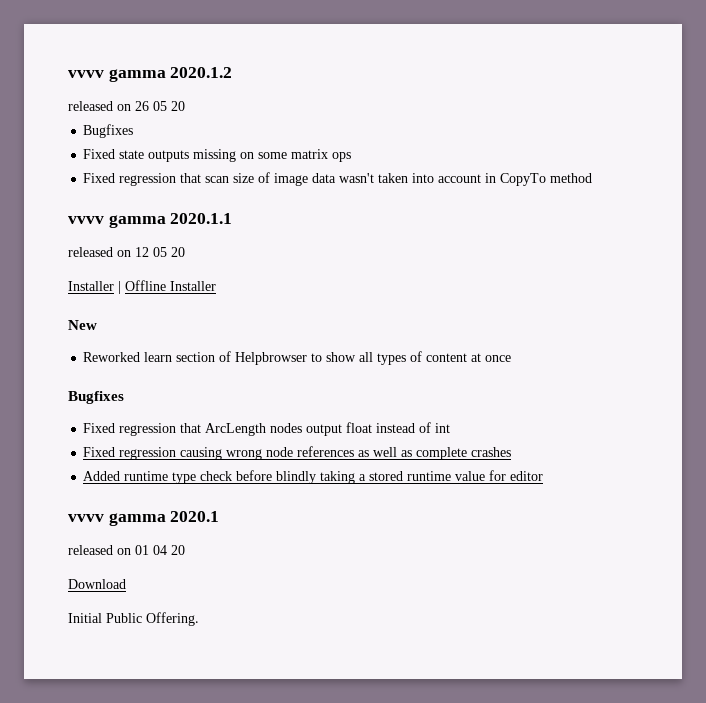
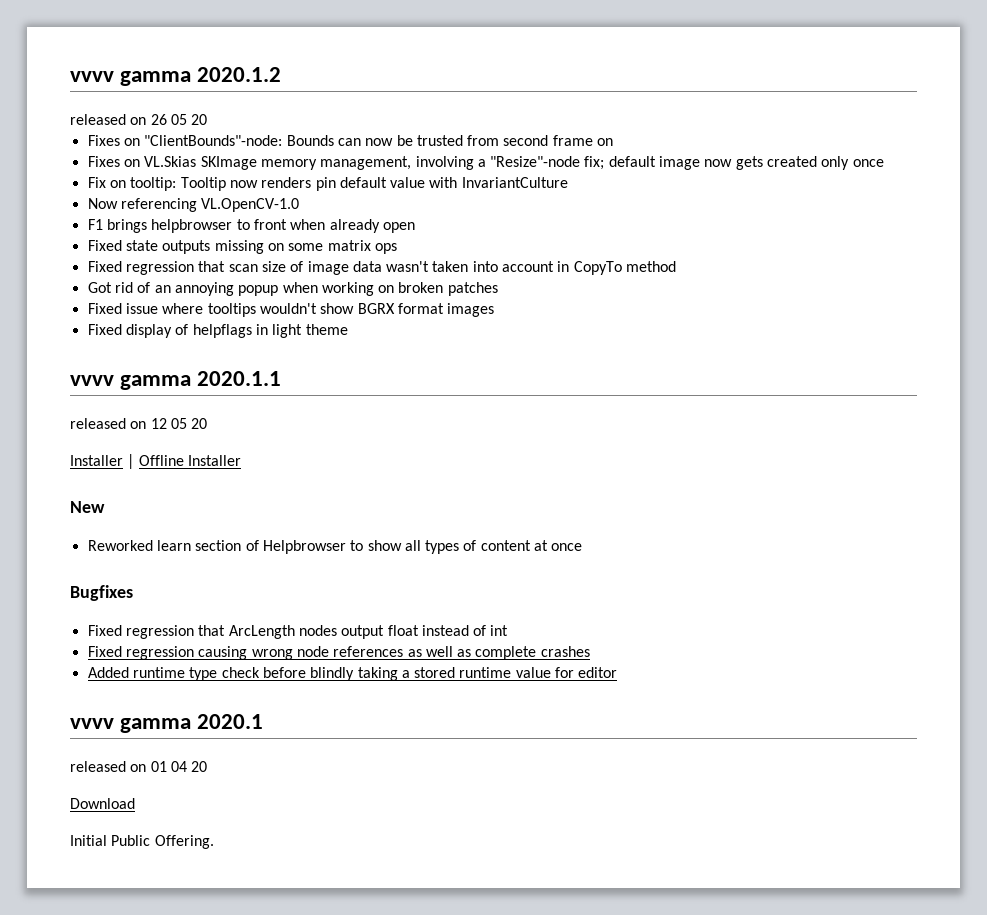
  released on 26 05 20
- Bugfixes
+ Fixes on "ClientBounds"-node: Bounds can now be trusted from second frame on
+ Fixes on VL.Skias SKImage memory management, involving a "Resize"-node fix; default image now gets created only once
+ Fix on tooltip: Tooltip now renders pin default value with InvariantCulture
+ Now referencing VL.OpenCV-1.0
+ F1 brings helpbrowser to front when already open
+ Got rid of an annoying popup when working on broken patches
+ Fixed issue where tooltips wouldn't show BGRX format images
+ Fixed display of helpflags in light theme

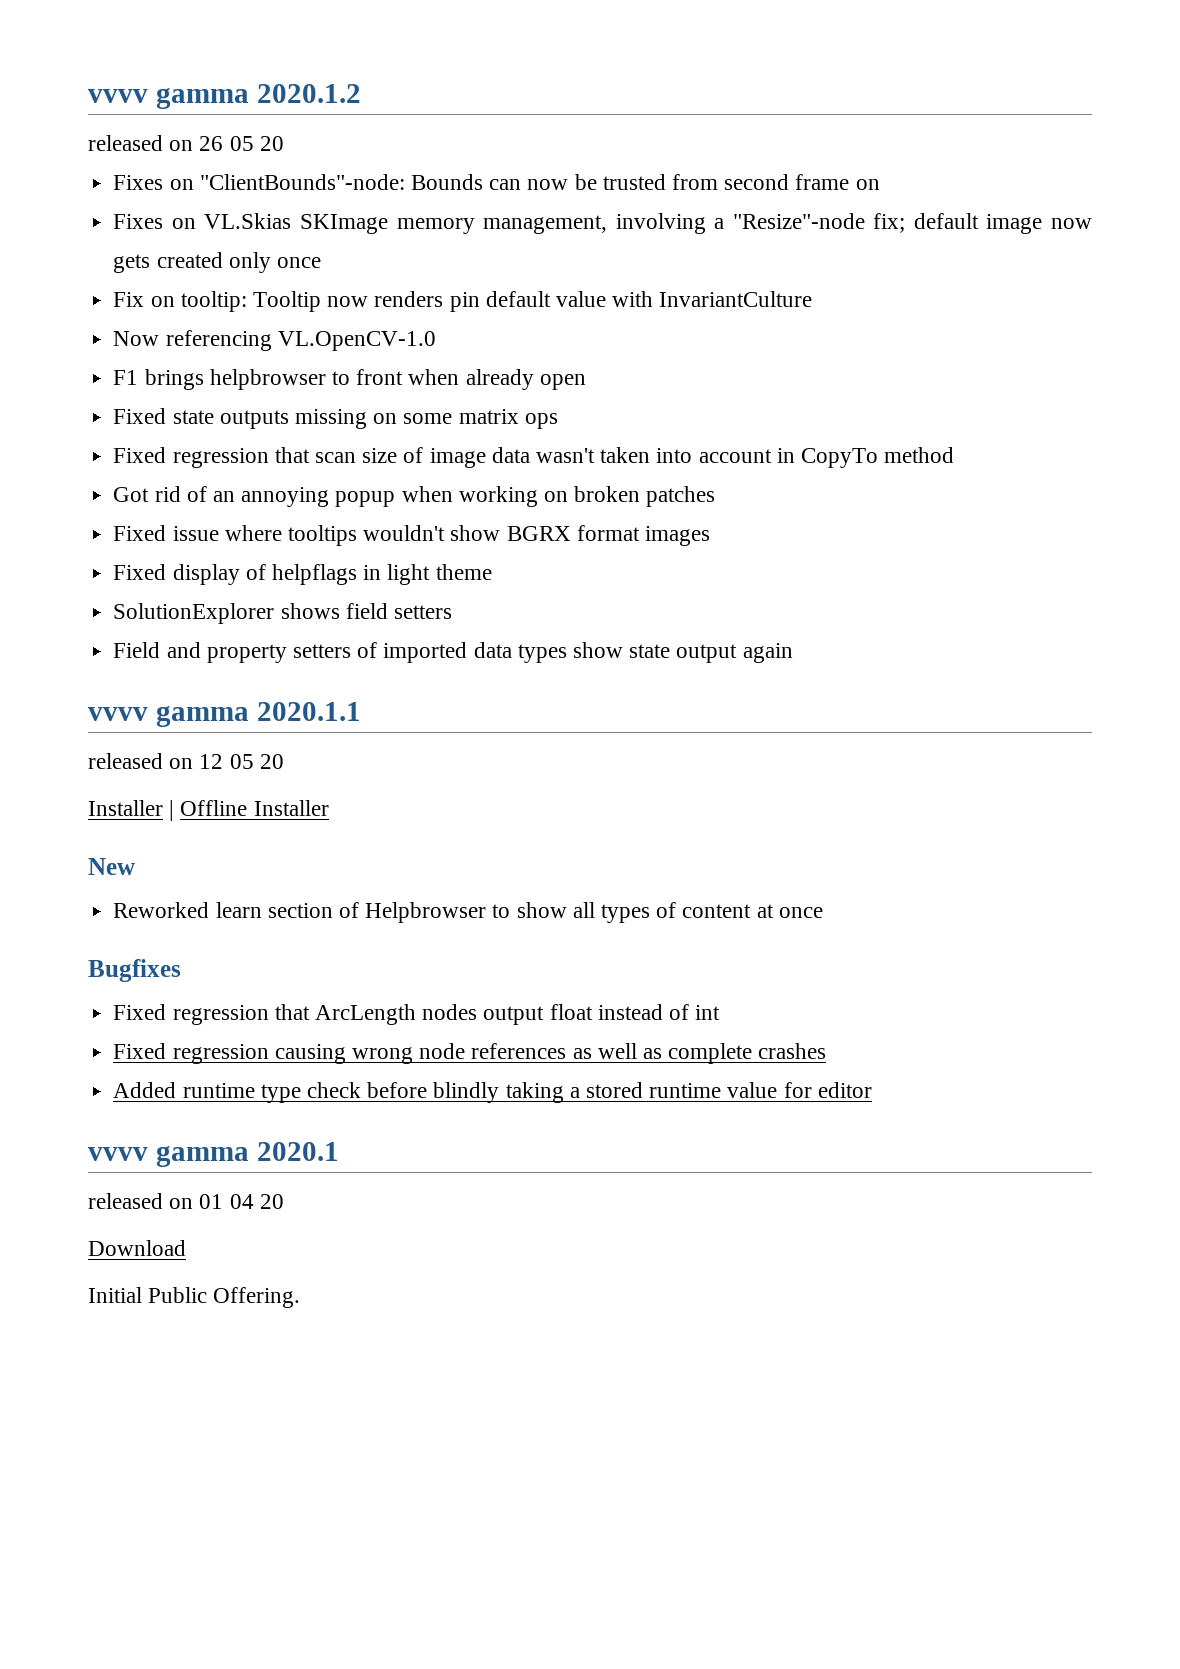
+ SolutionExplorer shows field setters
+ Field and property setters of imported data types show state output again

